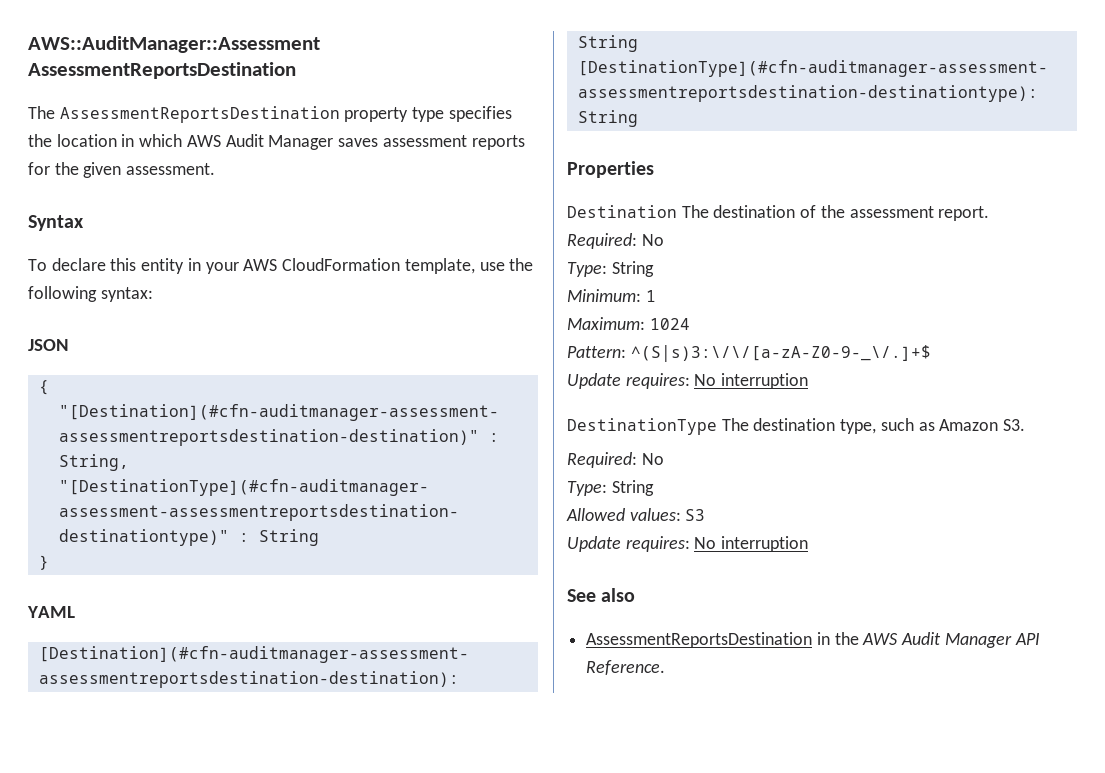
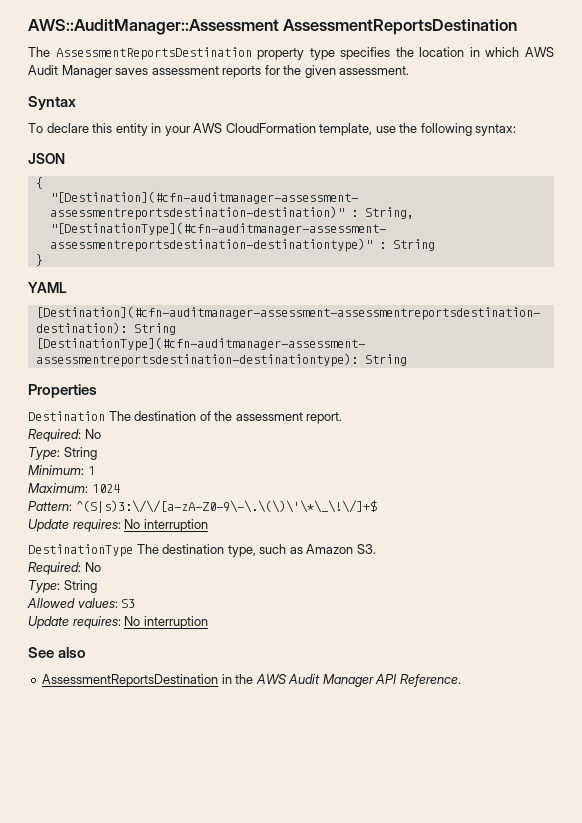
- Pattern: ^(S|s)3:\/\/[a-zA-Z0-9-_\/.]+$
+ Pattern: ^(S|s)3:\/\/[a-zA-Z0-9\-\.\(\)\'\*\_\!\/]+$

